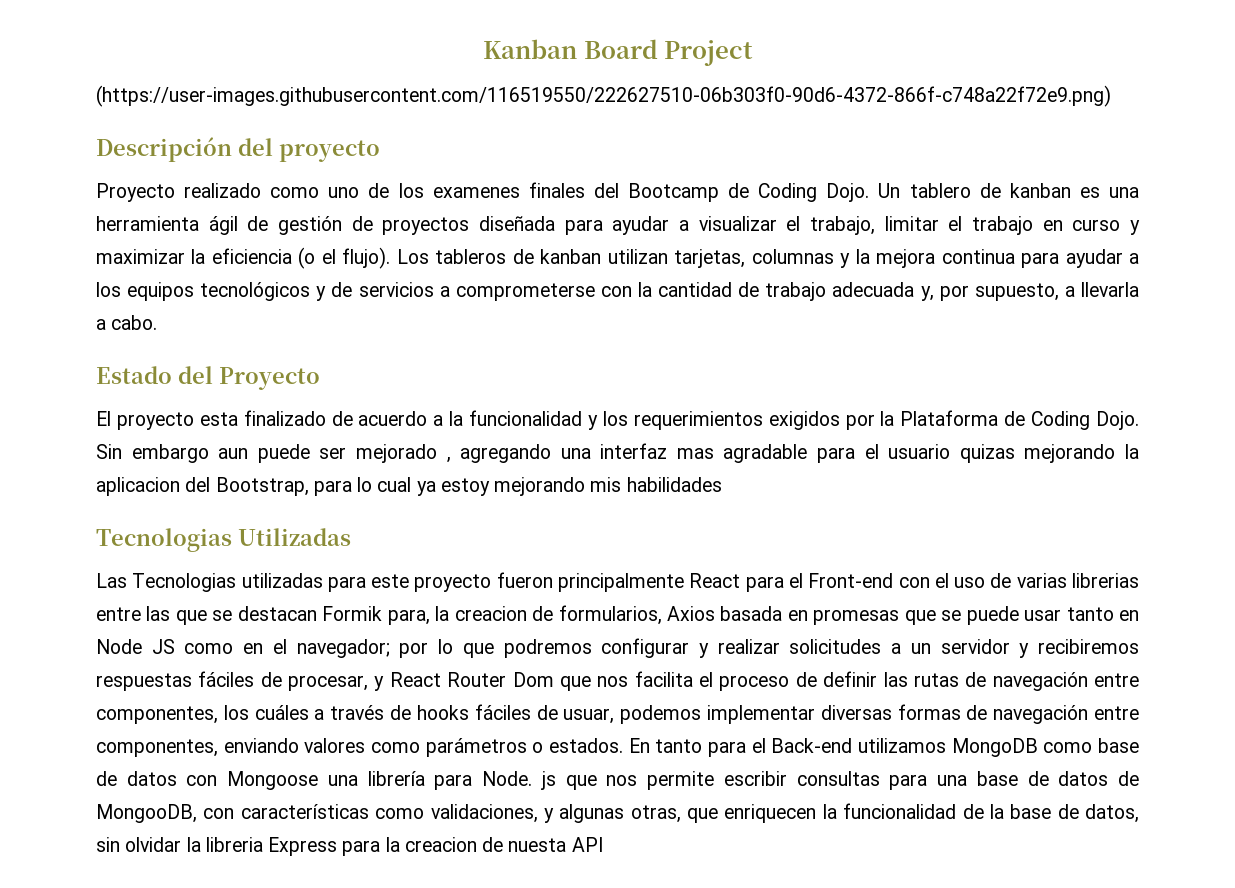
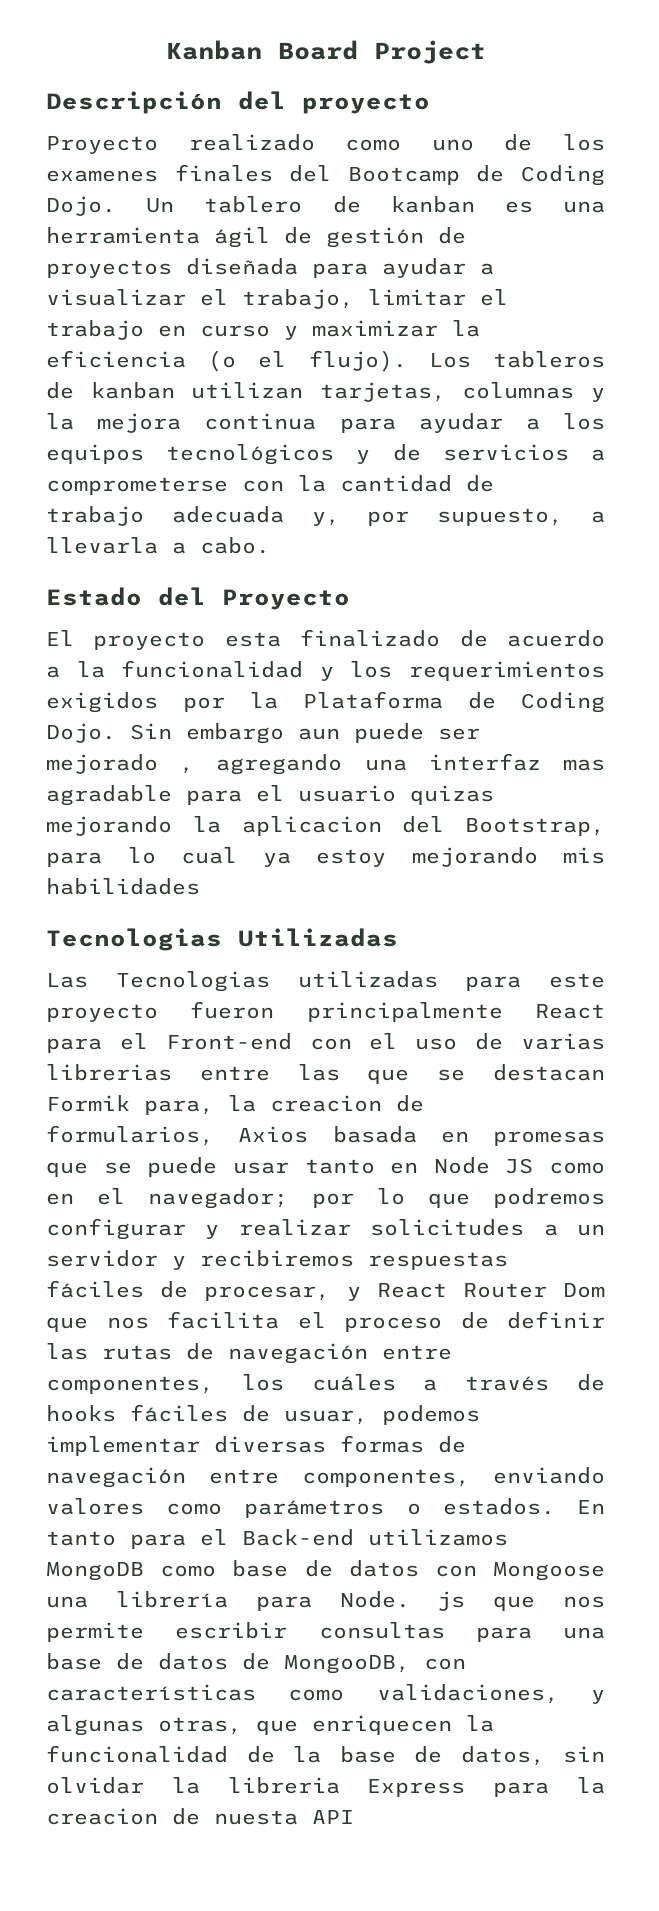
- (https://user-images.githubusercontent.com/116519550/222627510-06b303f0-90d6-4372-866f-c748a22f72e9.png)

